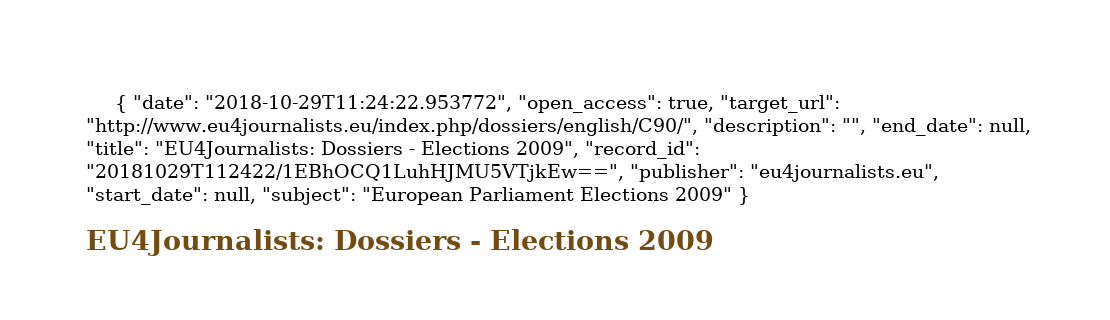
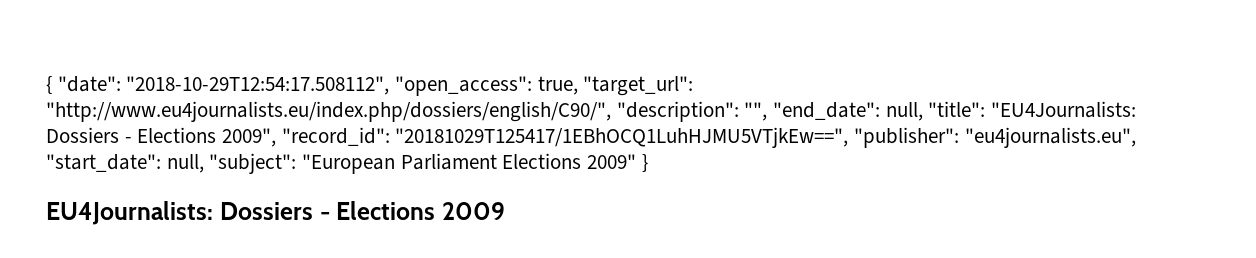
- { "date": "2018-10-29T11:24:22.953772", "open_access": true, "target_url": "http://www.eu4journalists.eu/index.php/dossiers/english/C90/", "description": "", "end_date": null, "title": "EU4Journalists: Dossiers - Elections 2009", "record_id": "20181029T112422/1EBhOCQ1LuhHJMU5VTjkEw==", "publisher": "eu4journalists.eu", "start_date": null, "subject": "European Parliament Elections 2009" }
+ { "date": "2018-10-29T12:54:17.508112", "open_access": true, "target_url": "http://www.eu4journalists.eu/index.php/dossiers/english/C90/", "description": "", "end_date": null, "title": "EU4Journalists: Dossiers - Elections 2009", "record_id": "20181029T125417/1EBhOCQ1LuhHJMU5VTjkEw==", "publisher": "eu4journalists.eu", "start_date": null, "subject": "European Parliament Elections 2009" }

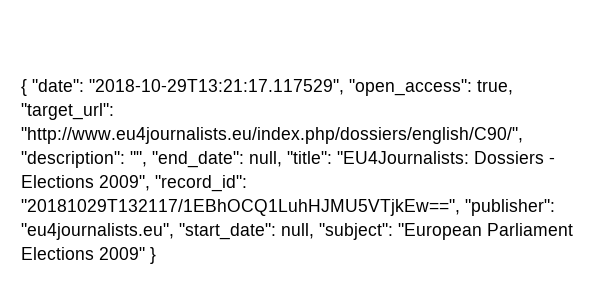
- { "date": "2018-10-29T12:54:17.508112", "open_access": true, "target_url": "http://www.eu4journalists.eu/index.php/dossiers/english/C90/", "description": "", "end_date": null, "title": "EU4Journalists: Dossiers - Elections 2009", "record_id": "20181029T125417/1EBhOCQ1LuhHJMU5VTjkEw==", "publisher": "eu4journalists.eu", "start_date": null, "subject": "European Parliament Elections 2009" }
+ { "date": "2018-10-29T13:21:17.117529", "open_access": true, "target_url": "http://www.eu4journalists.eu/index.php/dossiers/english/C90/", "description": "", "end_date": null, "title": "EU4Journalists: Dossiers - Elections 2009", "record_id": "20181029T132117/1EBhOCQ1LuhHJMU5VTjkEw==", "publisher": "eu4journalists.eu", "start_date": null, "subject": "European Parliament Elections 2009" }
- EU4Journalists: Dossiers - Elections 2009

